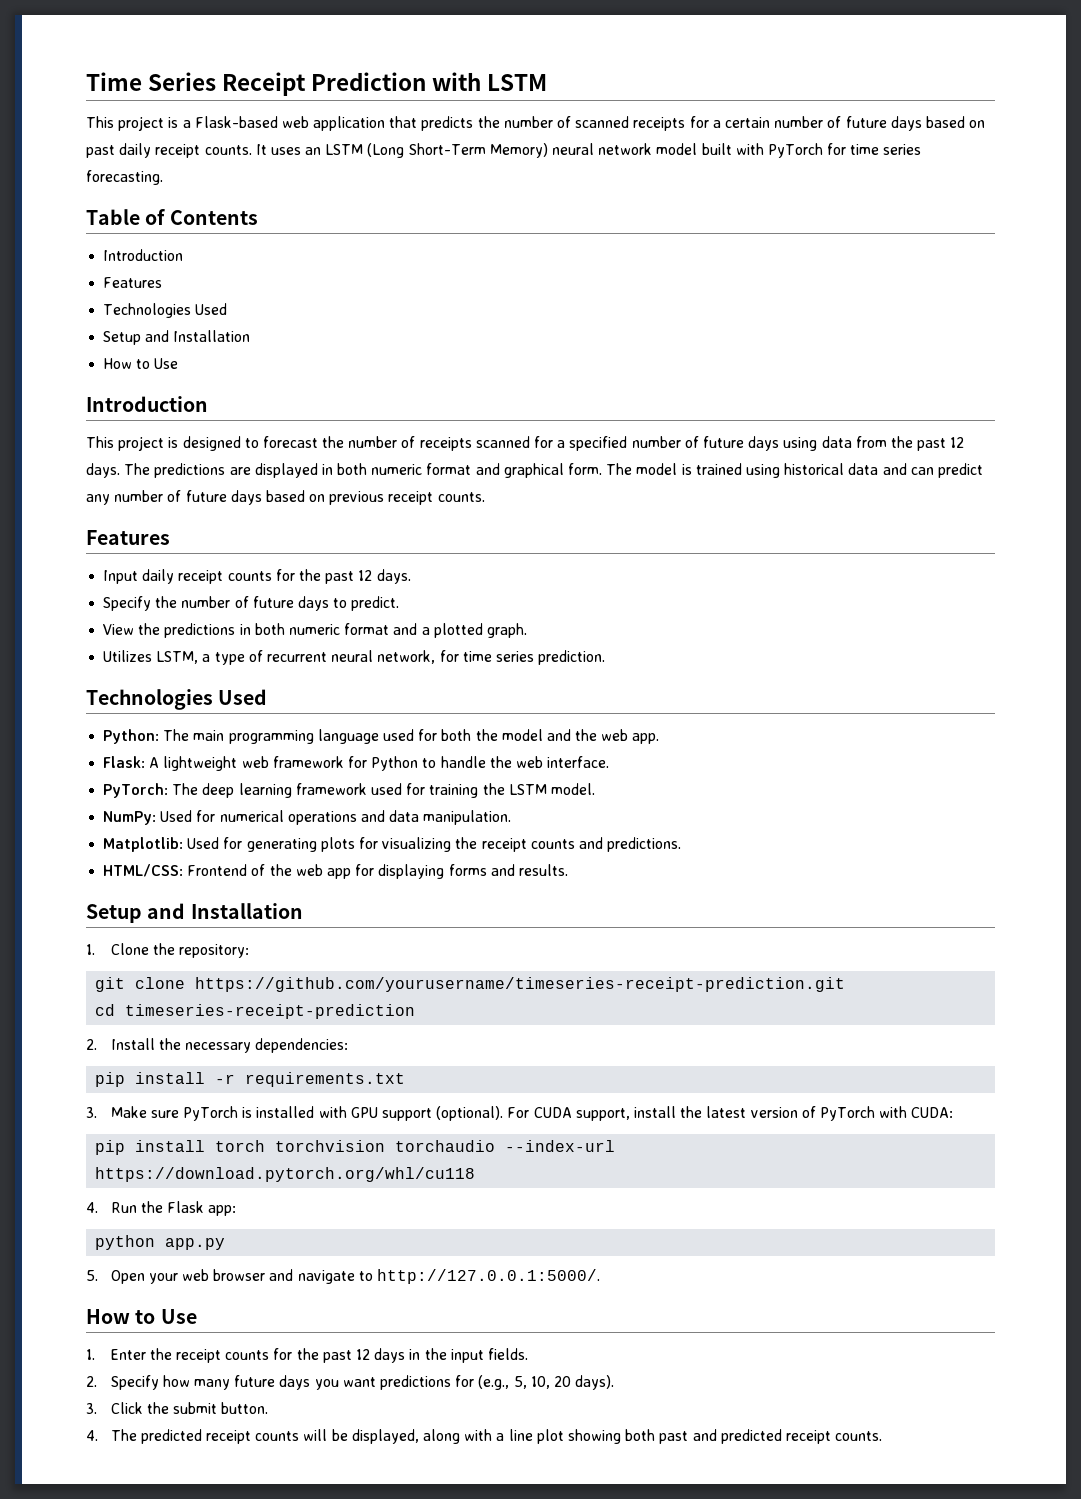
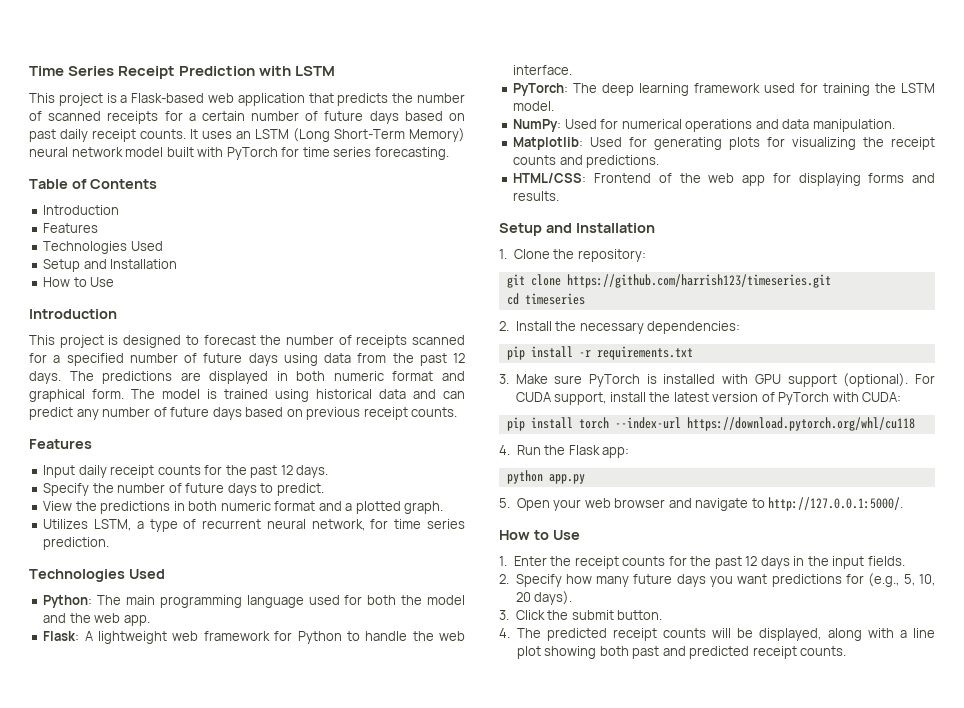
- git clone https://github.com/yourusername/timeseries-receipt-prediction.git
+ git clone https://github.com/harrish123/timeseries.git
- cd timeseries-receipt-prediction
+ cd timeseries
- pip install torch torchvision torchaudio --index-url https://download.pytorch.org/whl/cu118
+ pip install torch --index-url https://download.pytorch.org/whl/cu118

